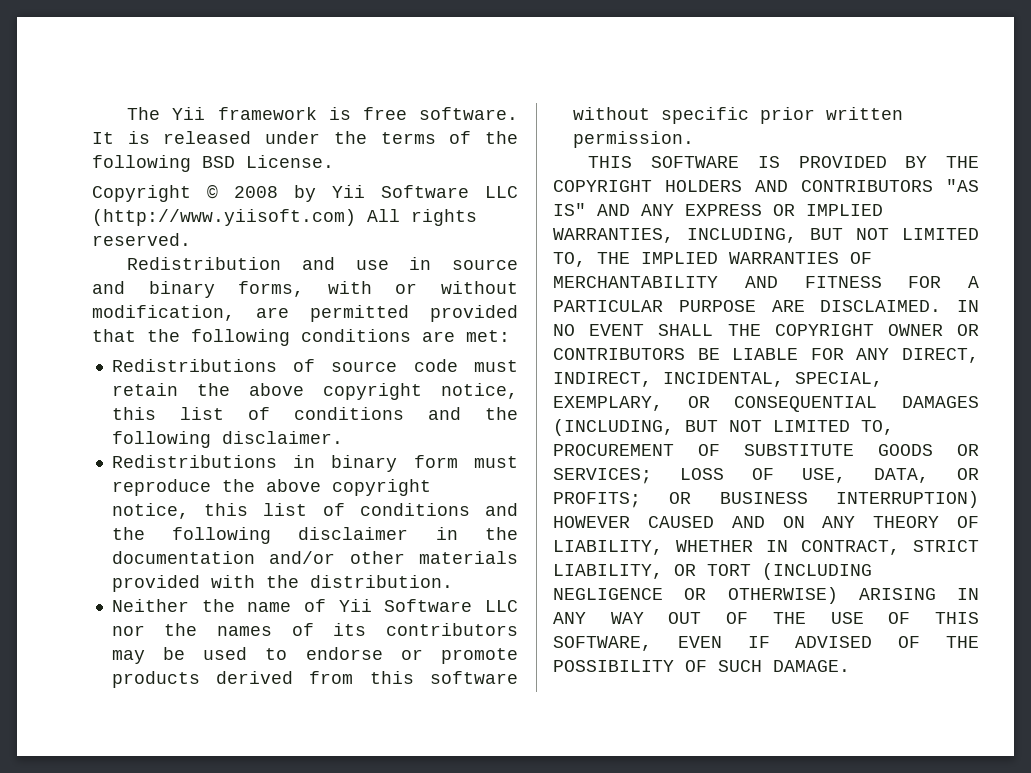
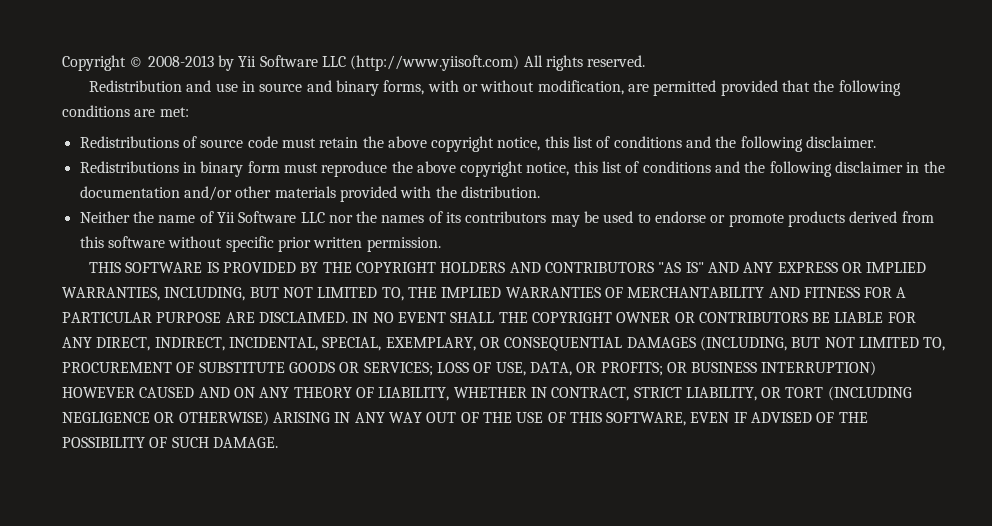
- The Yii framework is free software. It is released under the terms of the following BSD License.
- Copyright © 2008 by Yii Software LLC (http://www.yiisoft.com) All rights reserved.
+ Copyright © 2008-2013 by Yii Software LLC (http://www.yiisoft.com) All rights reserved.

